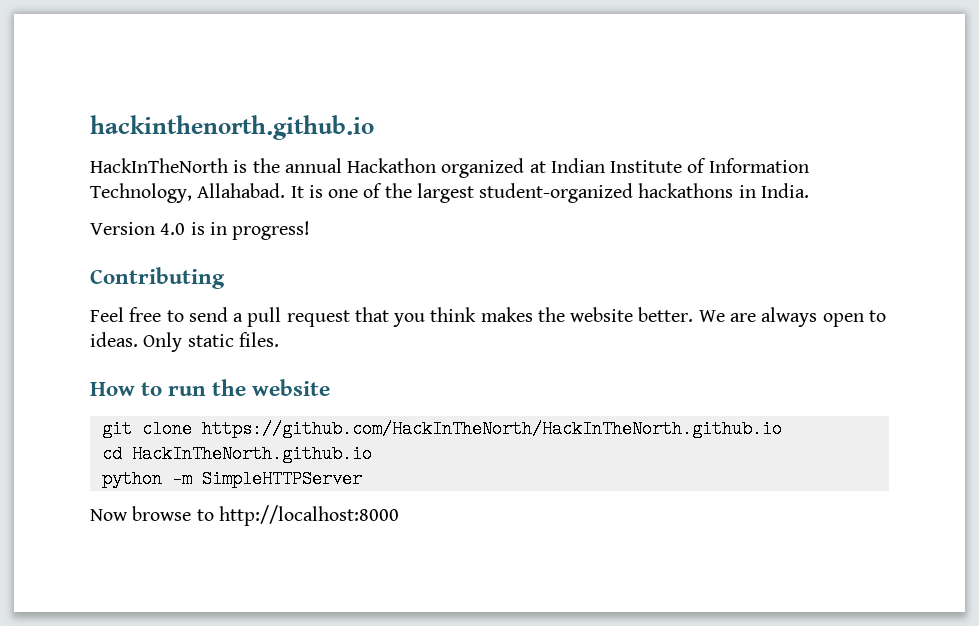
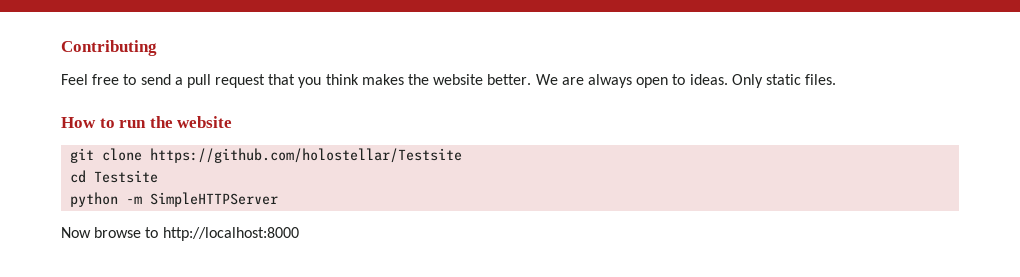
- hackinthenorth.github.io
- HackInTheNorth is the annual Hackathon organized at Indian Institute of Information Technology, Allahabad. It is one of the largest student-organized hackathons in India.
- Version 4.0 is in progress!
- git clone https://github.com/HackInTheNorth/HackInTheNorth.github.io
+ git clone https://github.com/holostellar/Testsite
- cd HackInTheNorth.github.io
+ cd Testsite

